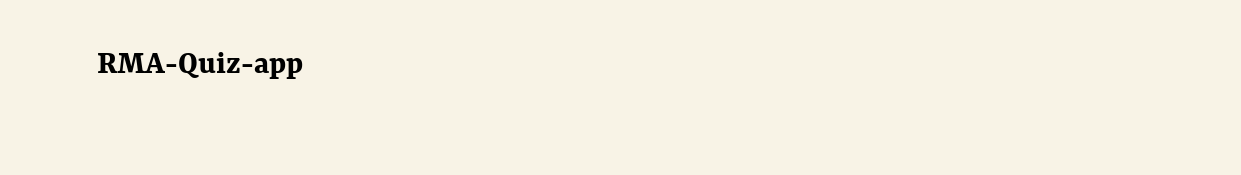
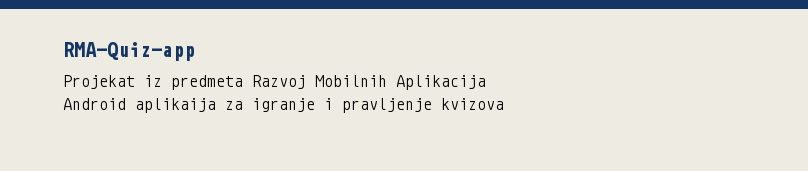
+ Projekat iz predmeta Razvoj Mobilnih Aplikacija
+ Android aplikaija za igranje i pravljenje kvizova

